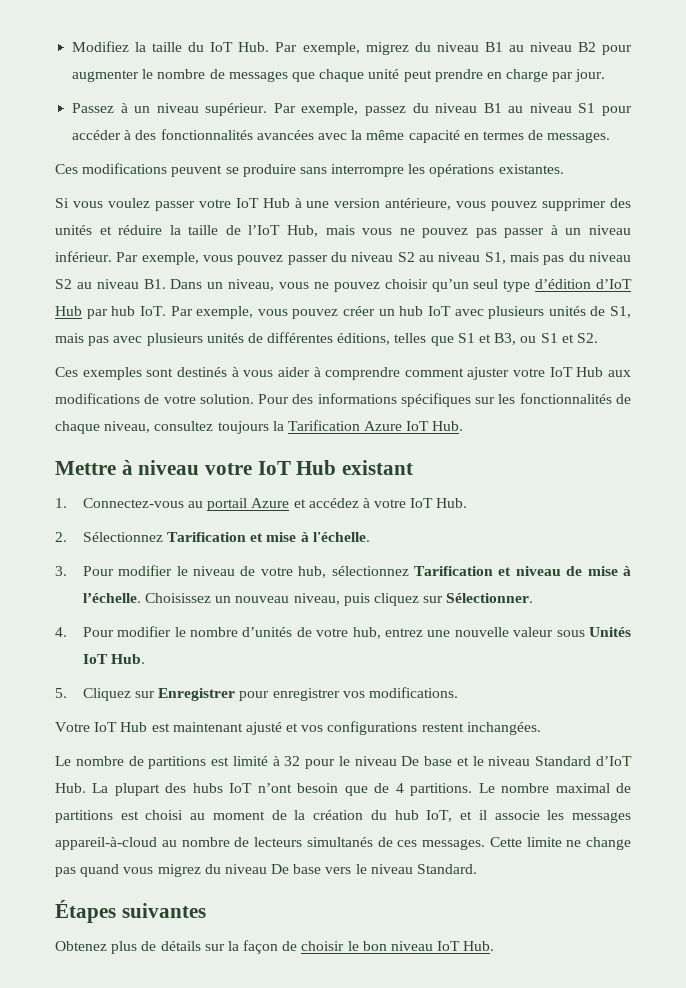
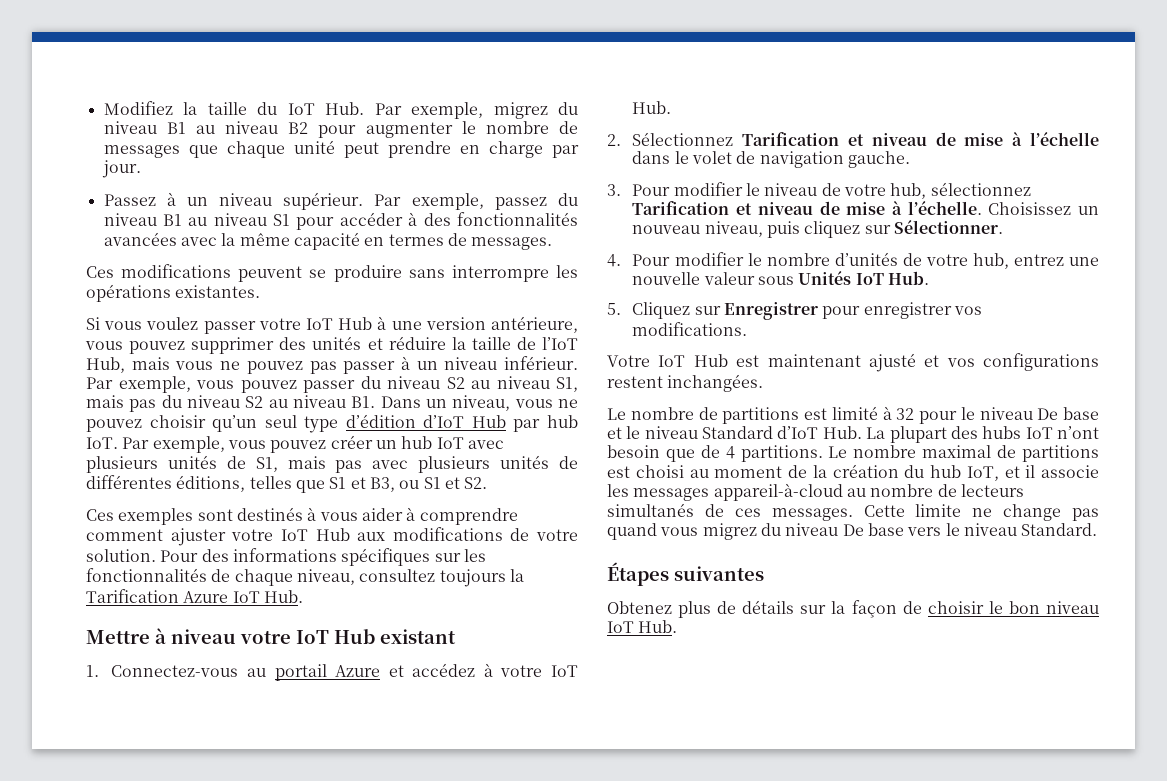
- 2. Sélectionnez Tarification et mise à l'échelle.
+ 2. Sélectionnez Tarification et niveau de mise à l’échelle dans le volet de navigation gauche.

